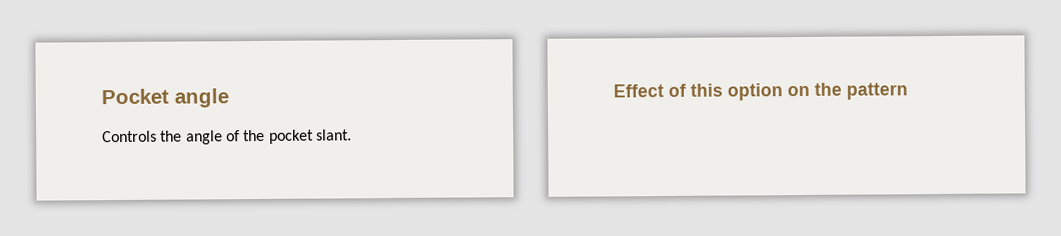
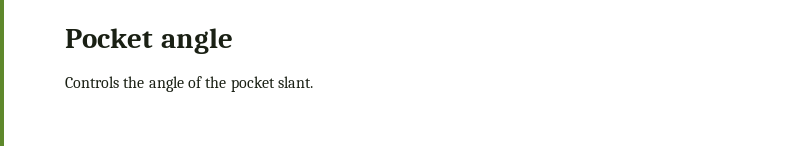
- Effect of this option on the pattern

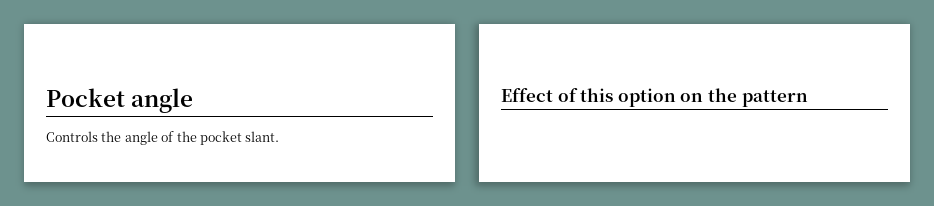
+ Effect of this option on the pattern

